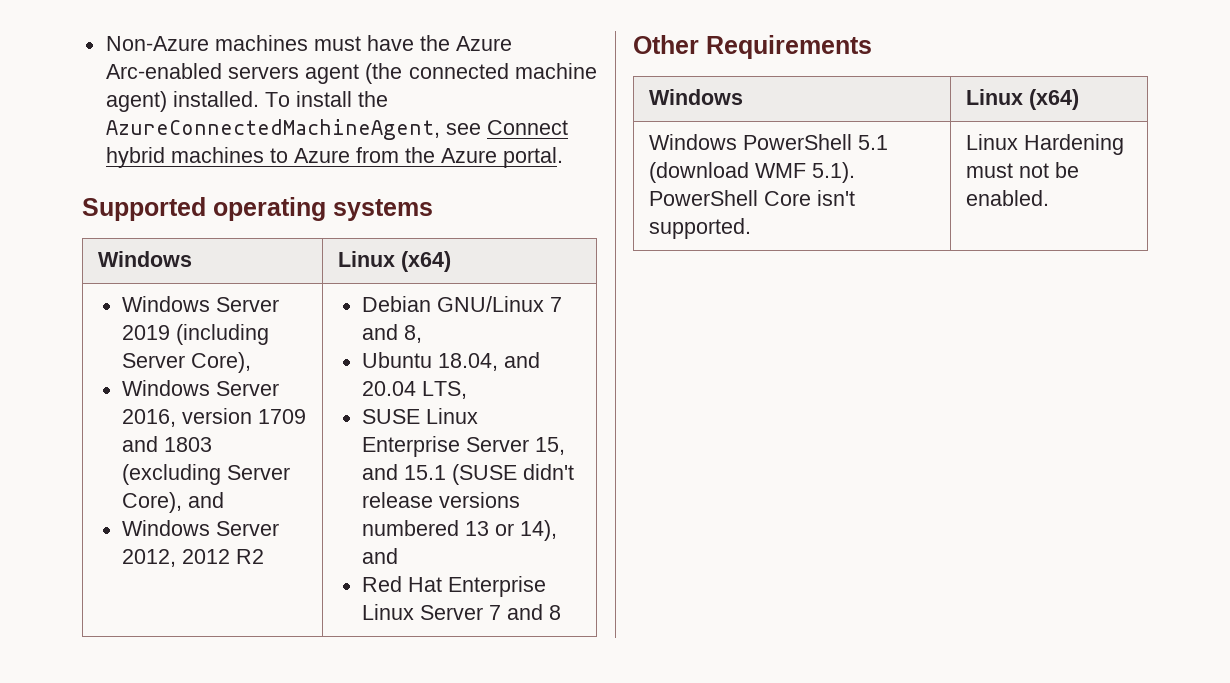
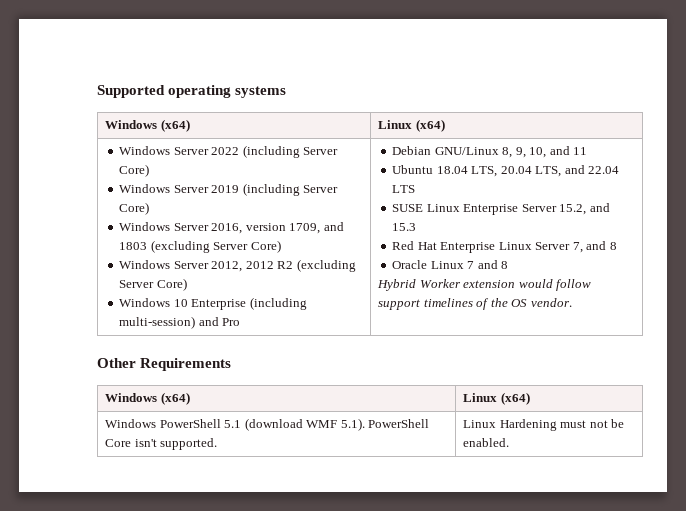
- Non-Azure machines must have the Azure Arc-enabled servers agent (the connected machine agent) installed. To install the AzureConnectedMachineAgent, see Connect hybrid machines to Azure from the Azure portal.
  Supported operating systems
- Windows | Linux (x64)
+ Windows (x64) | Linux (x64)
- Windows Server 2019 (including Server Core),
+ Windows Server 2022 (including Server Core)
+ Windows Server 2019 (including Server Core)
- Windows Server 2016, version 1709 and 1803 (excluding Server Core), and
+ Windows Server 2016, version 1709, and 1803 (excluding Server Core)
- Windows Server 2012, 2012 R2 | Debian GNU/Linux 7 and 8,
+ Windows Server 2012, 2012 R2 (excluding Server Core)
+ Windows 10 Enterprise (including multi-session) and Pro | Debian GNU/Linux 8, 9, 10, and 11
- Ubuntu 18.04, and 20.04 LTS,
+ Ubuntu 18.04 LTS, 20.04 LTS, and 22.04 LTS
- SUSE Linux Enterprise Server 15, and 15.1 (SUSE didn't release versions numbered 13 or 14), and
+ SUSE Linux Enterprise Server 15.2, and 15.3
- Red Hat Enterprise Linux Server 7 and 8
+ Red Hat Enterprise Linux Server 7, and 8
+ Oracle Linux 7 and 8
+ Hybrid Worker extension would follow support timelines of the OS vendor.
  Other Requirements
- Windows | Linux (x64)
+ Windows (x64) | Linux (x64)

